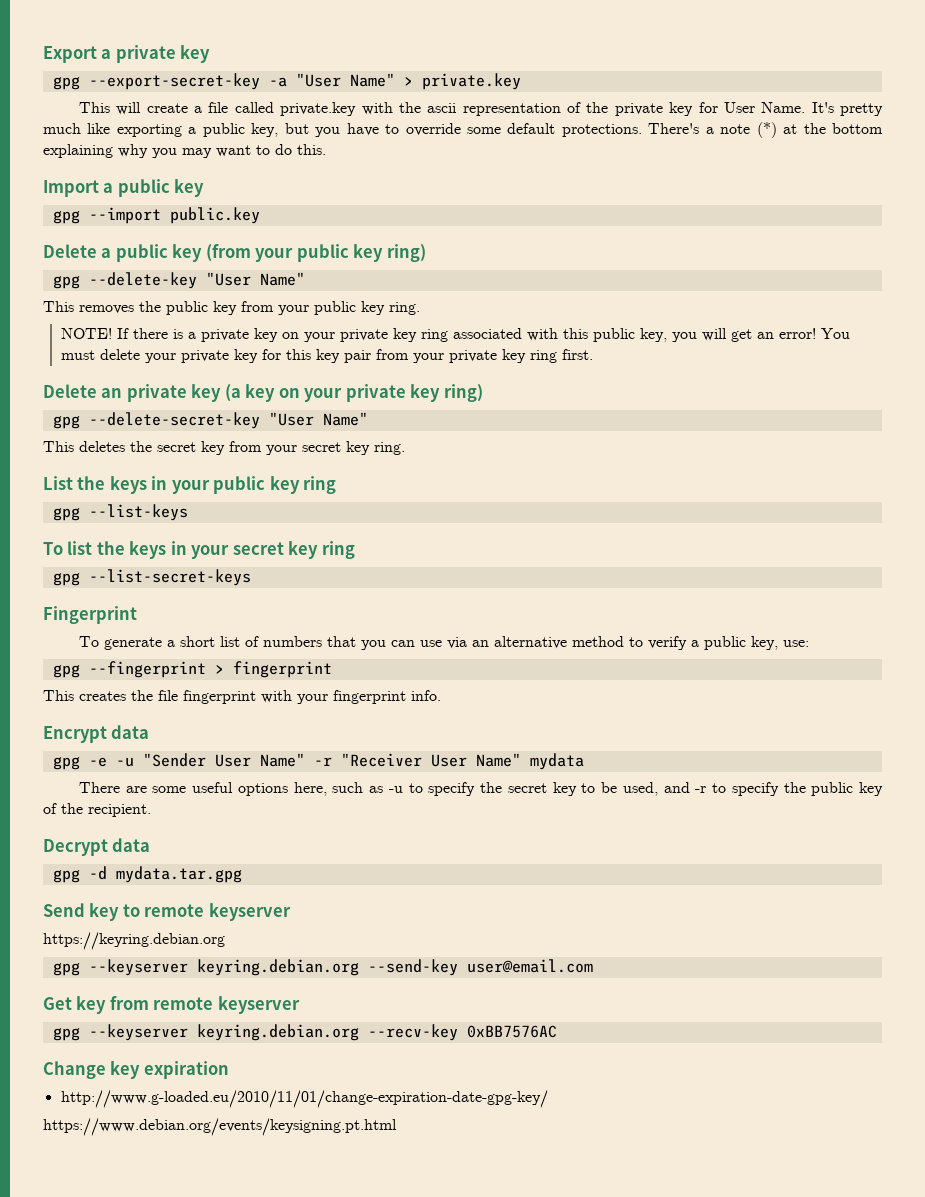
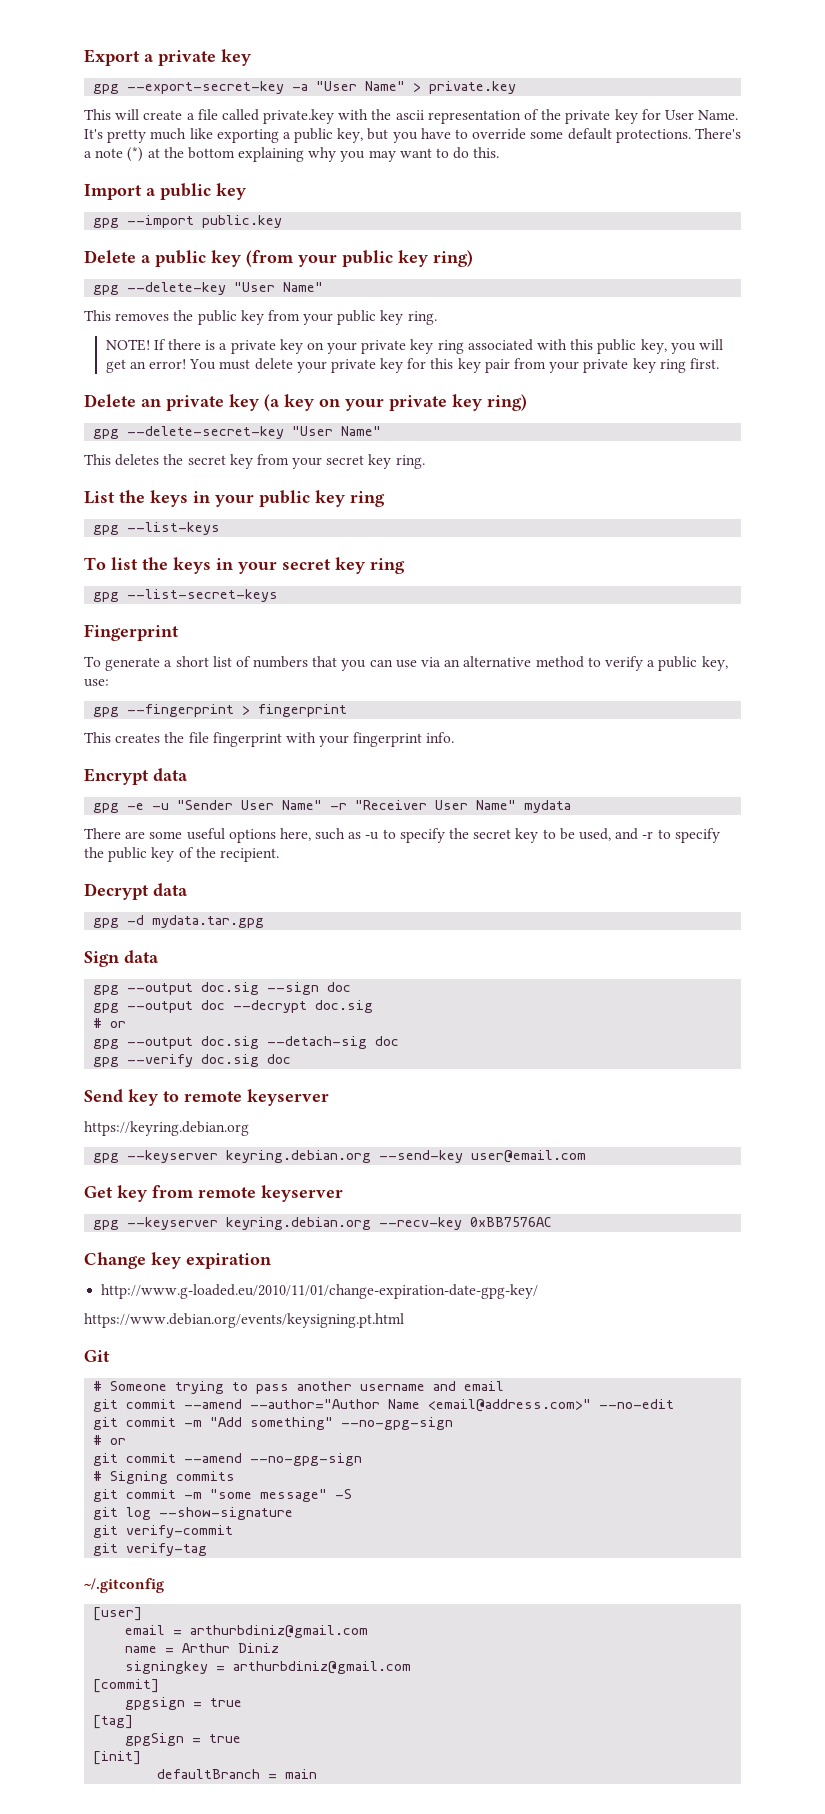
+ Sign data
+ gpg --output doc.sig --sign doc
+ gpg --output doc --decrypt doc.sig
+ # or
+ gpg --output doc.sig --detach-sig doc
+ gpg --verify doc.sig doc
+ Git
+ # Someone trying to pass another username and email
+ git commit --amend --author="Author Name <email@address.com>" --no-edit
+ git commit -m "Add something" --no-gpg-sign
+ # or
+ git commit --amend --no-gpg-sign
+ # Signing commits
+ git commit -m "some message" -S
+ git log --show-signature
+ git verify-commit
+ git verify-tag
+ ~/.gitconfig
+ [user]
+ email = arthurbdiniz@gmail.com
+ name = Arthur Diniz
+ signingkey = arthurbdiniz@gmail.com
+ [commit]
+ gpgsign = true
+ [tag]
+ gpgSign = true
+ [init]
+ defaultBranch = main

